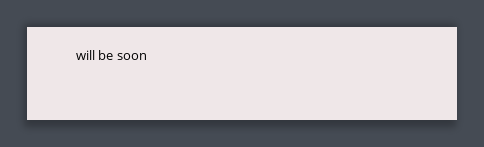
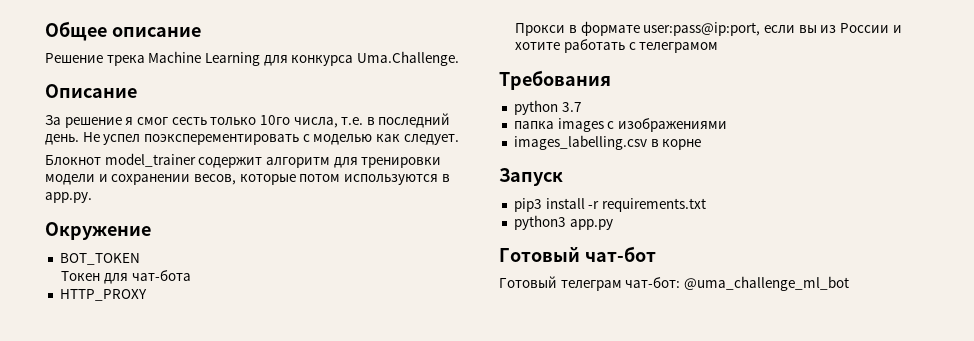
- will be soon
+ Общее описание
+ Решение трека Machine Learning для конкурса Uma.Challenge.
+ Описание
+ За решение я смог сесть только 10го числа, т.е. в последний день. Не успел поэксперементировать с моделью как следует.
+ Блокнот model_trainer содержит алгоритм для тренировки модели и сохранении весов, которые потом используются в app.py.
+ Окружение
+ BOT_TOKEN
+ Токен для чат-бота
+ HTTP_PROXY
+ Прокси в формате user:pass@ip:port, если вы из России и хотите работать с телеграмом
+ Требования
+ python 3.7
+ папка images с изображениями
+ images_labelling.csv в корне
+ Запуск
+ pip3 install -r requirements.txt
+ python3 app.py
+ Готовый чат-бот
+ Готовый телеграм чат-бот: @uma_challenge_ml_bot

